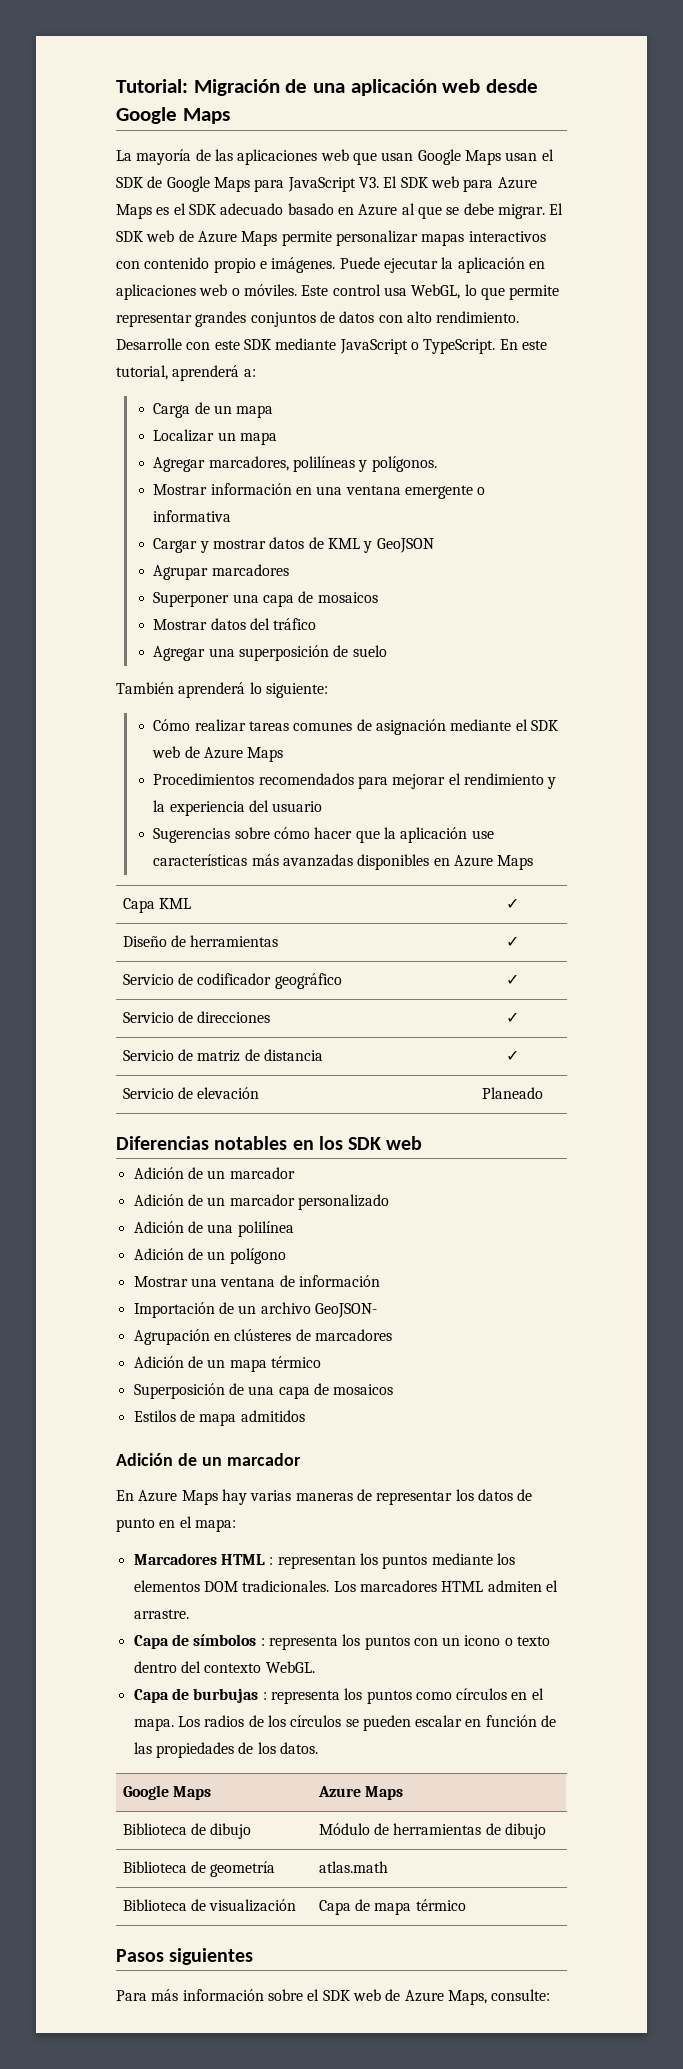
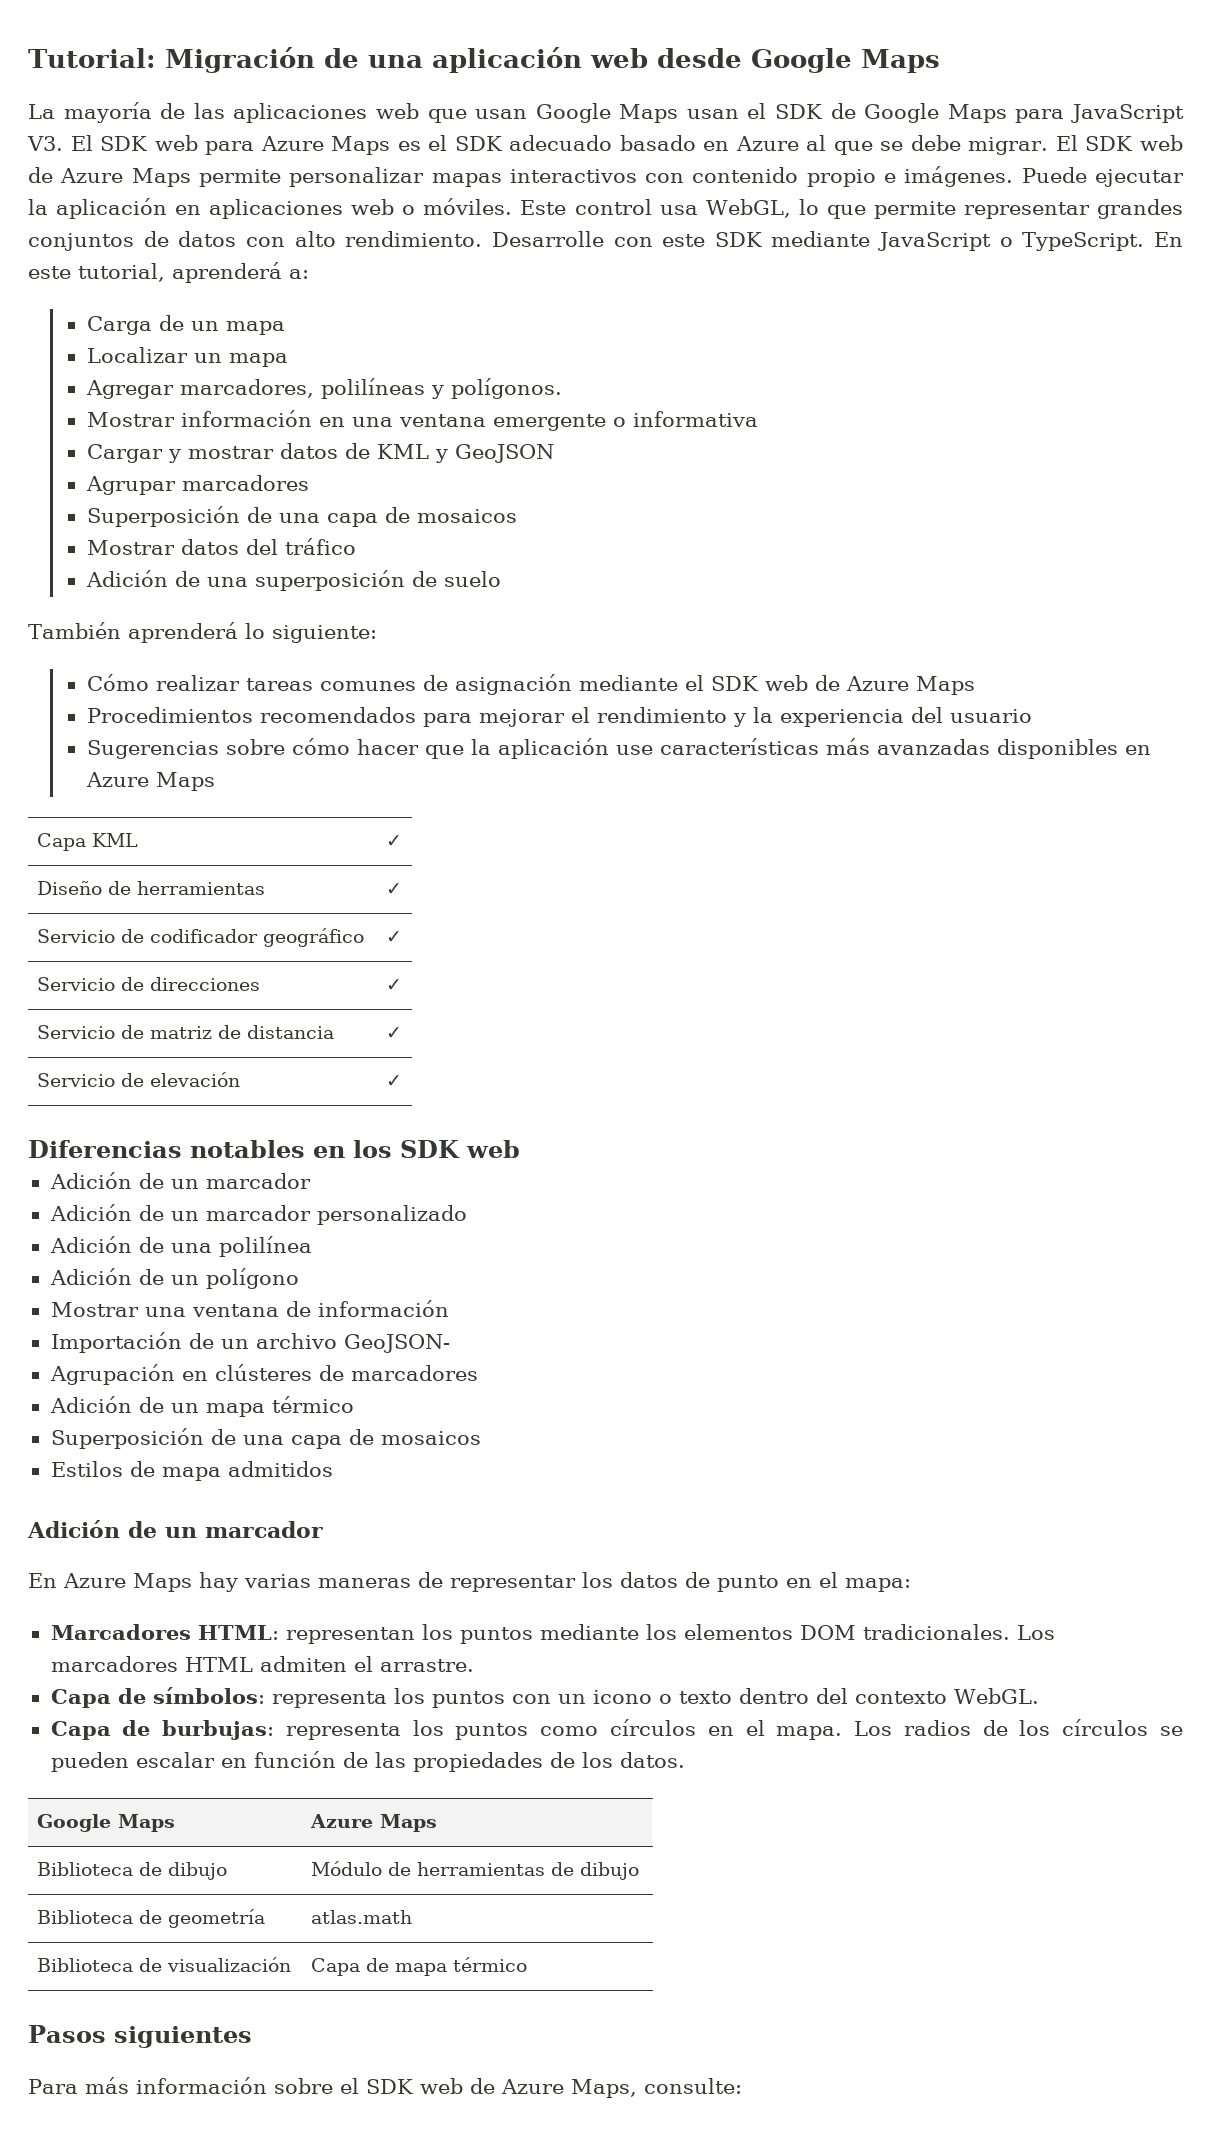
  Agrupar marcadores
- Superponer una capa de mosaicos
+ Superposición de una capa de mosaicos
- Agregar una superposición de suelo
+ Adición de una superposición de suelo
- Servicio de elevación | Planeado
+ Servicio de elevación | ✓
- Marcadores HTML : representan los puntos mediante los elementos DOM tradicionales.
+ Marcadores HTML: representan los puntos mediante los elementos DOM tradicionales.
- Capa de símbolos : representa los puntos con un icono o texto dentro del contexto WebGL.
+ Capa de símbolos: representa los puntos con un icono o texto dentro del contexto WebGL.
- Capa de burbujas : representa los puntos como círculos en el mapa.
+ Capa de burbujas: representa los puntos como círculos en el mapa.

